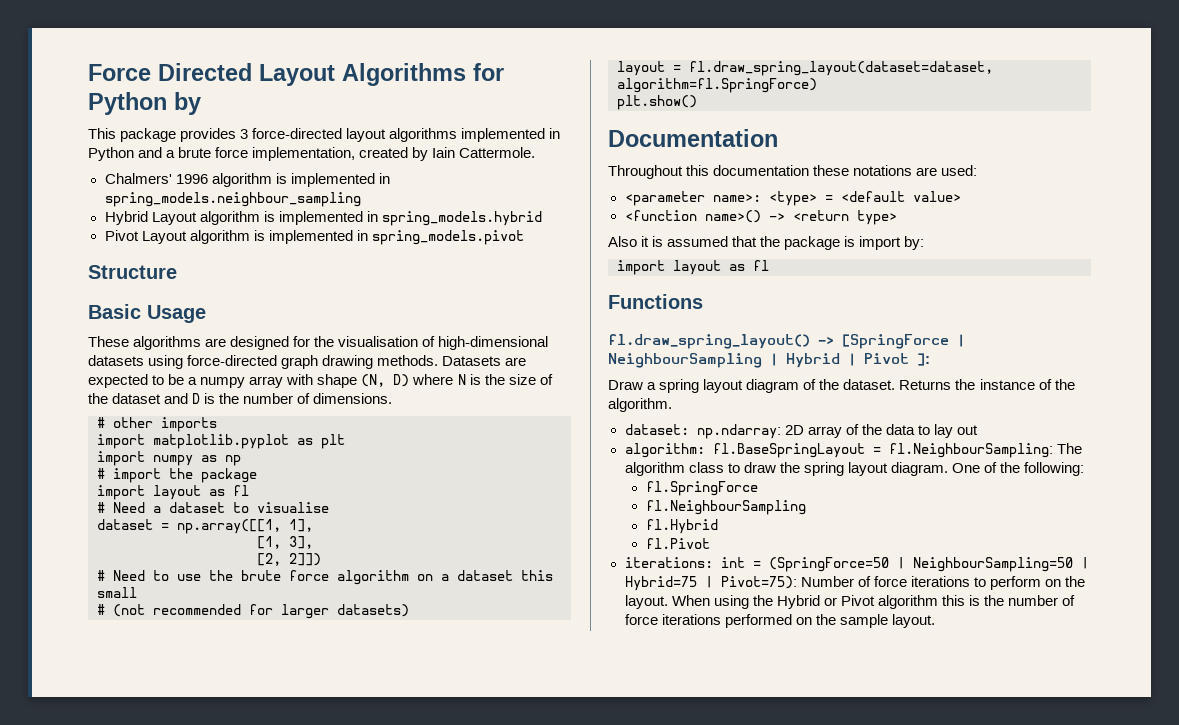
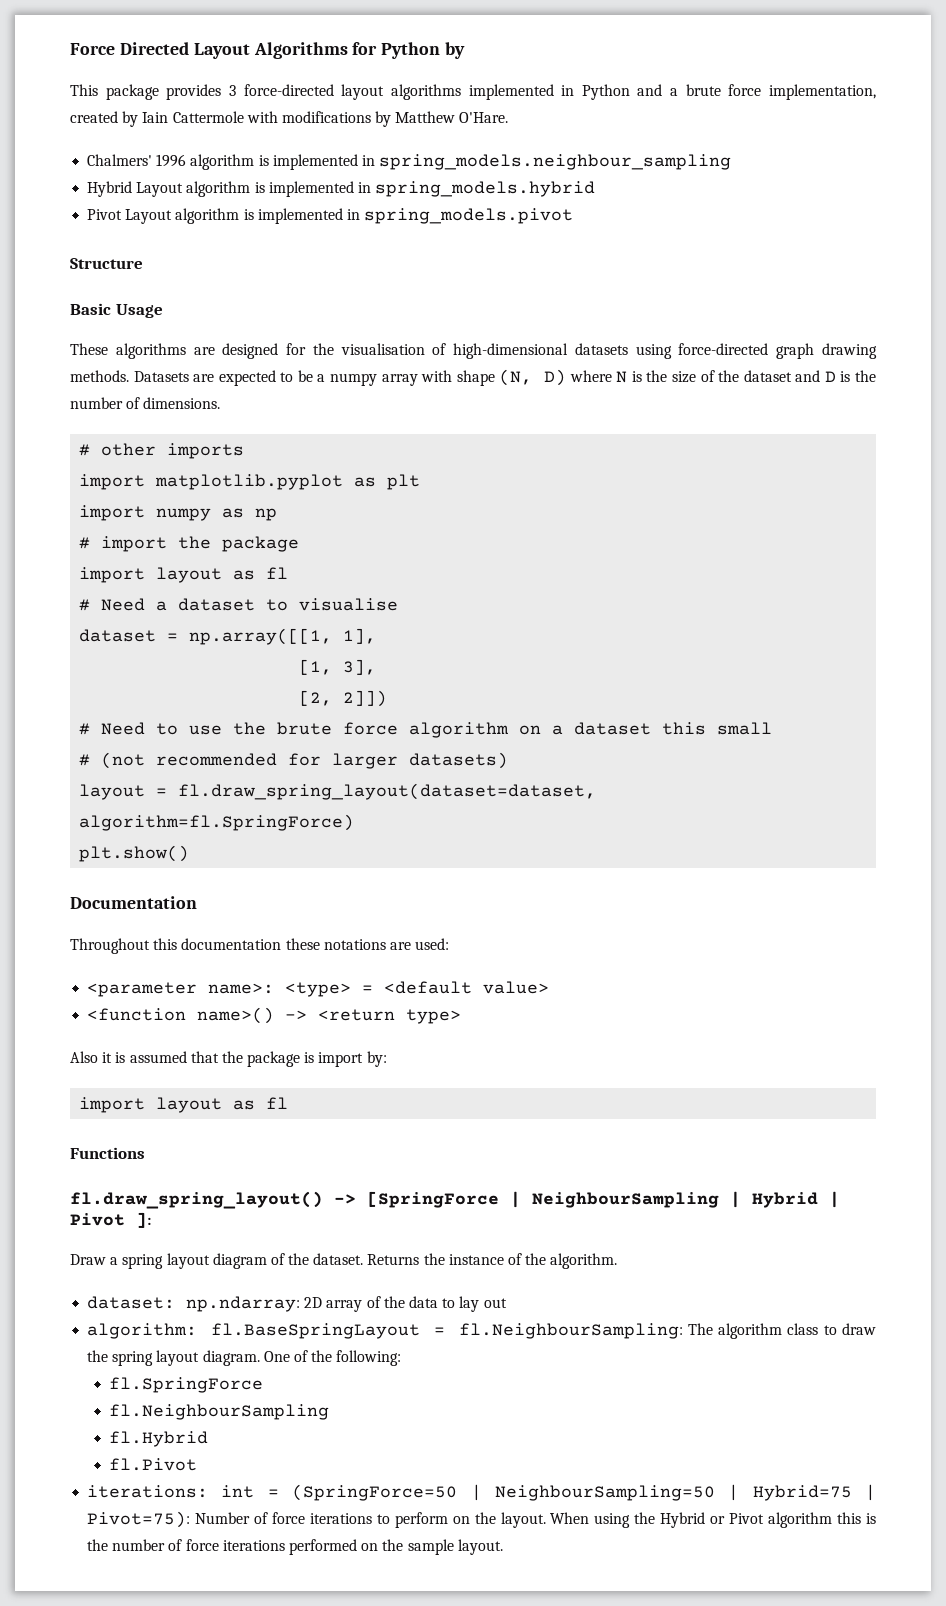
- This package provides 3 force-directed layout algorithms implemented in Python and a brute force implementation, created by Iain Cattermole.
+ This package provides 3 force-directed layout algorithms implemented in Python and a brute force implementation, created by Iain Cattermole with modifications by Matthew O'Hare.

